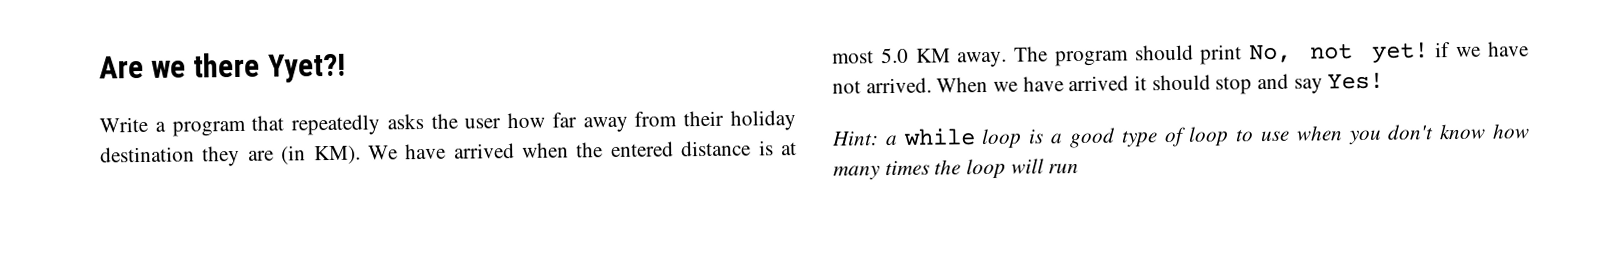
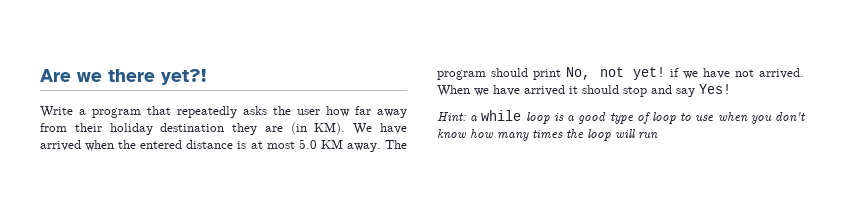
- Are we there Yyet?!
+ Are we there yet?!

